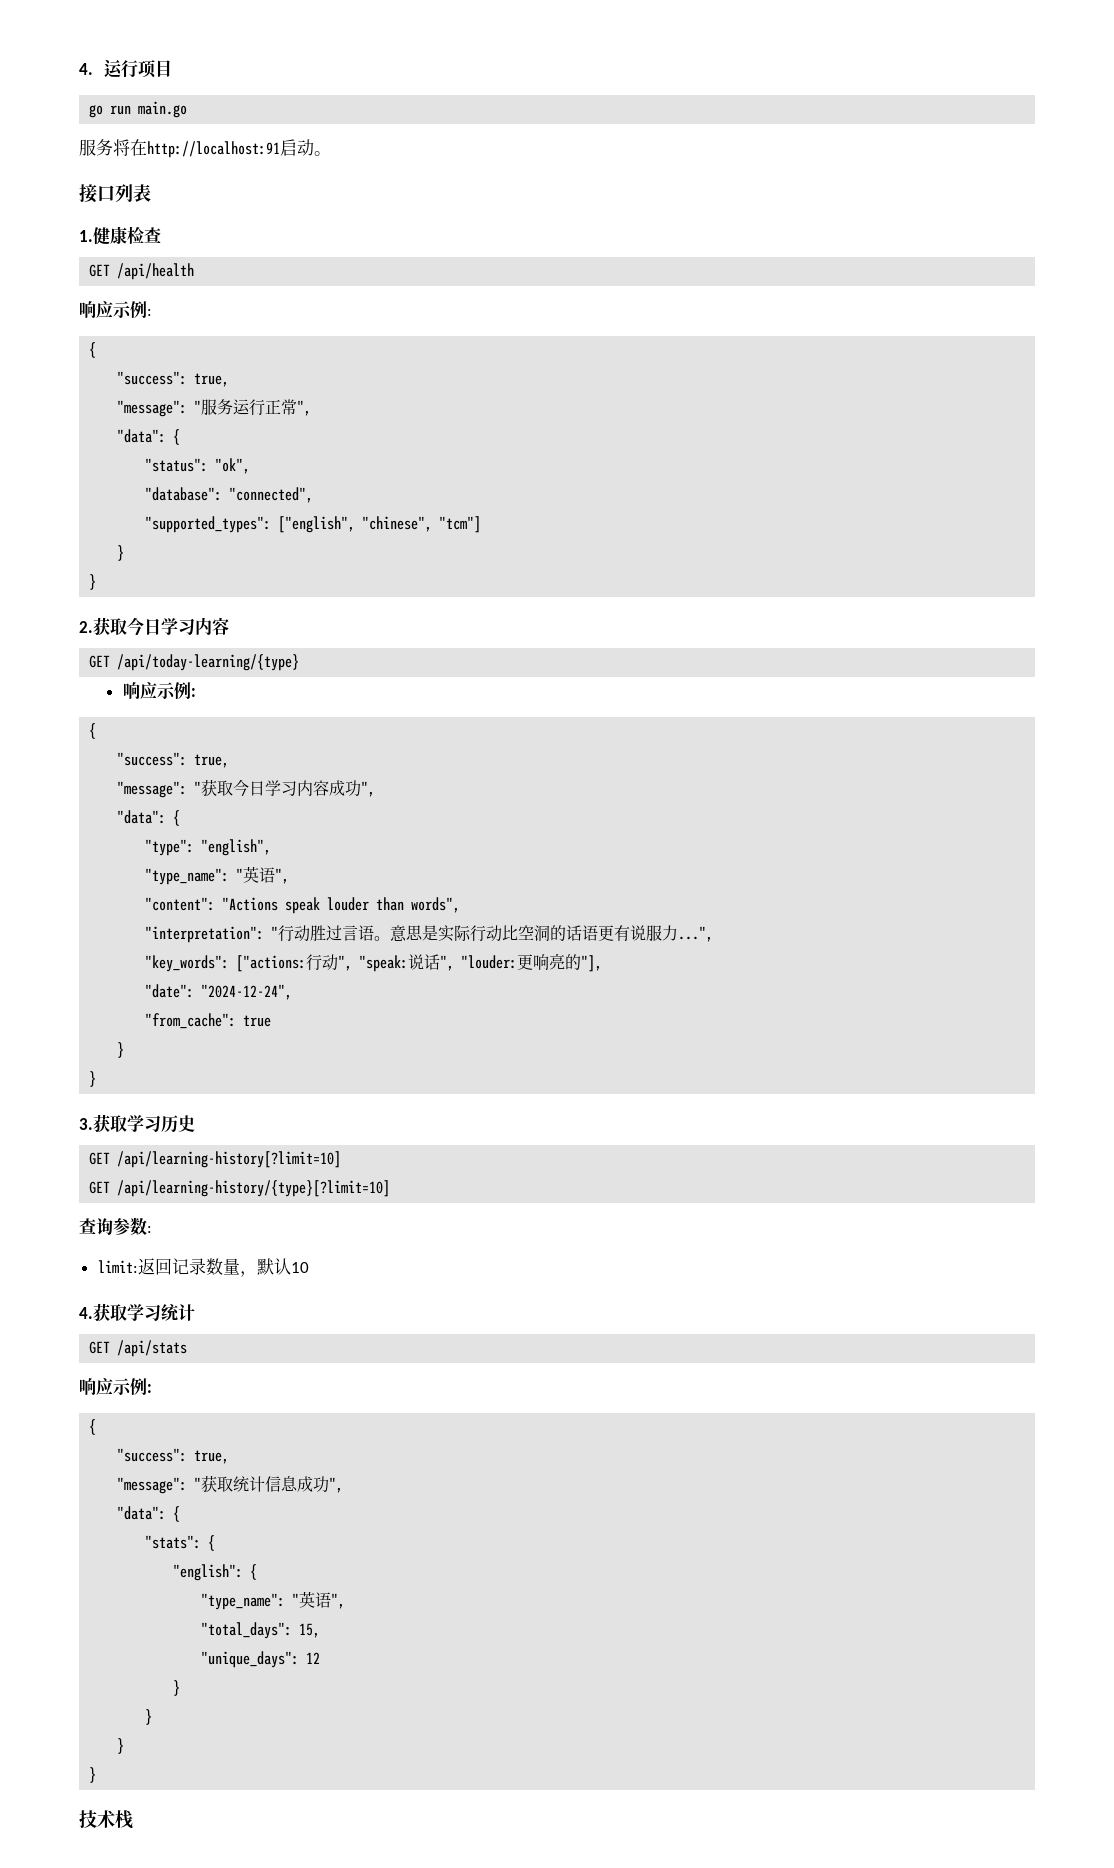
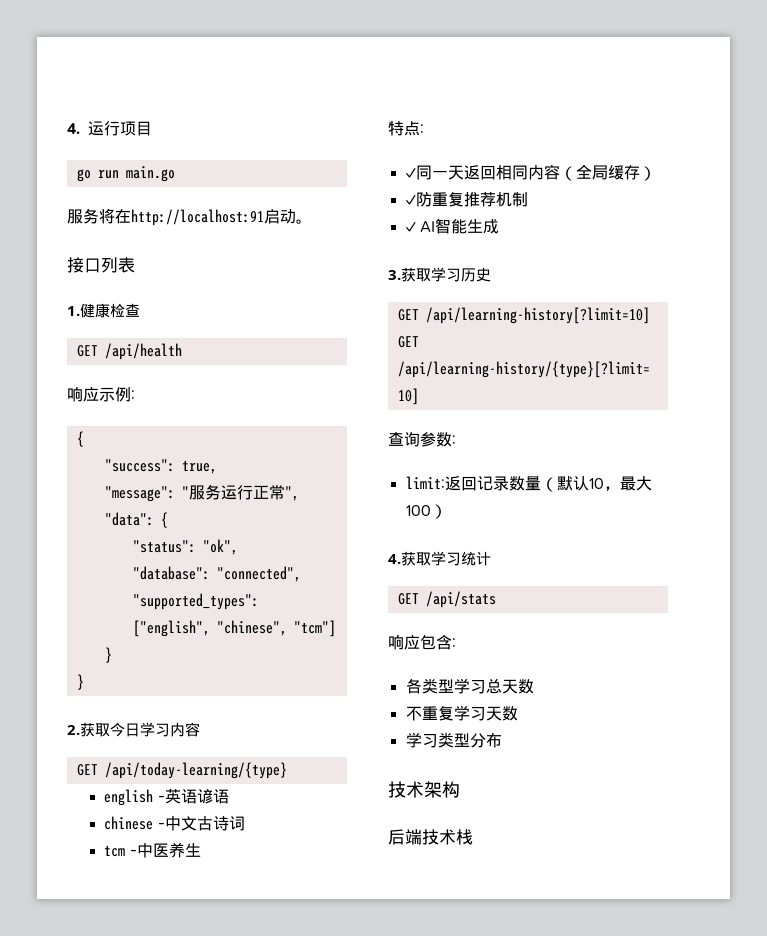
  GET /api/today-learning/{type}
- 响应示例:
- {
- "success": true,
- "message": "获取今日学习内容成功",
- "data": {
- "type": "english",
- "type_name": "英语",
- "content": "Actions speak louder than words",
- "interpretation": "行动胜过言语。意思是实际行动比空洞的话语更有说服力...",
- "key_words": ["actions:行动", "speak:说话", "louder:更响亮的"],
- "date": "2024-12-24",
- "from_cache": true
- }
- }
+ english -英语谚语
+ chinese -中文古诗词
+ tcm -中医养生
+ 特点:
+ ✓同一天返回相同内容（全局缓存）
+ ✓防重复推荐机制
+ ✓ AI智能生成
- limit:返回记录数量，默认10
+ limit:返回记录数量（默认10，最大100）
  GET /api/stats
- 响应示例:
- {
- "success": true,
- "message": "获取统计信息成功",
- "data": {
- "stats": {
- "english": {
- "type_name": "英语",
- "total_days": 15,
- "unique_days": 12
- }
- }
- }
- }
- 技术栈
+ 响应包含:
+ 各类型学习总天数
+ 不重复学习天数
+ 学习类型分布
+ 技术架构
+ 后端技术栈

